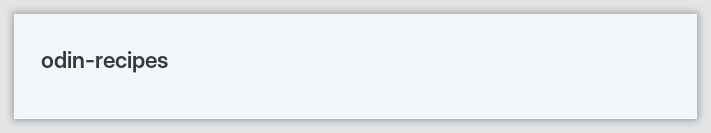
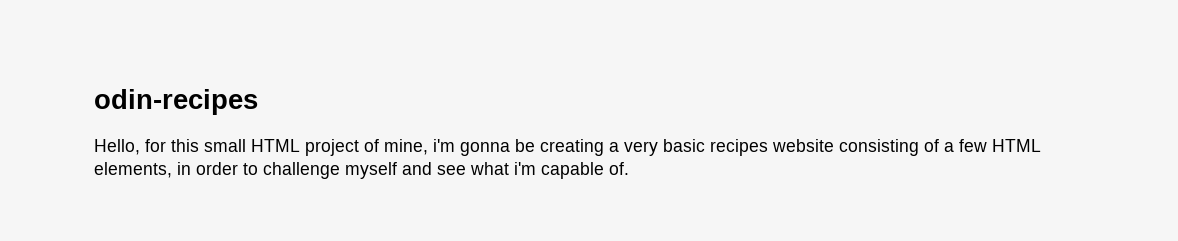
+ Hello, for this small HTML project of mine, i'm gonna be creating a very basic recipes website consisting of a few HTML elements, in order to challenge myself and see what i'm capable of.

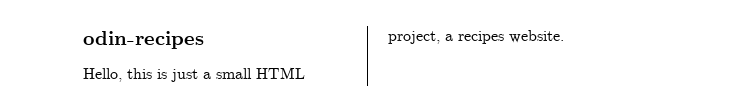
- Hello, for this small HTML project of mine, i'm gonna be creating a very basic recipes website consisting of a few HTML elements, in order to challenge myself and see what i'm capable of.
+ Hello, this is just a small HTML project, a recipes website.

